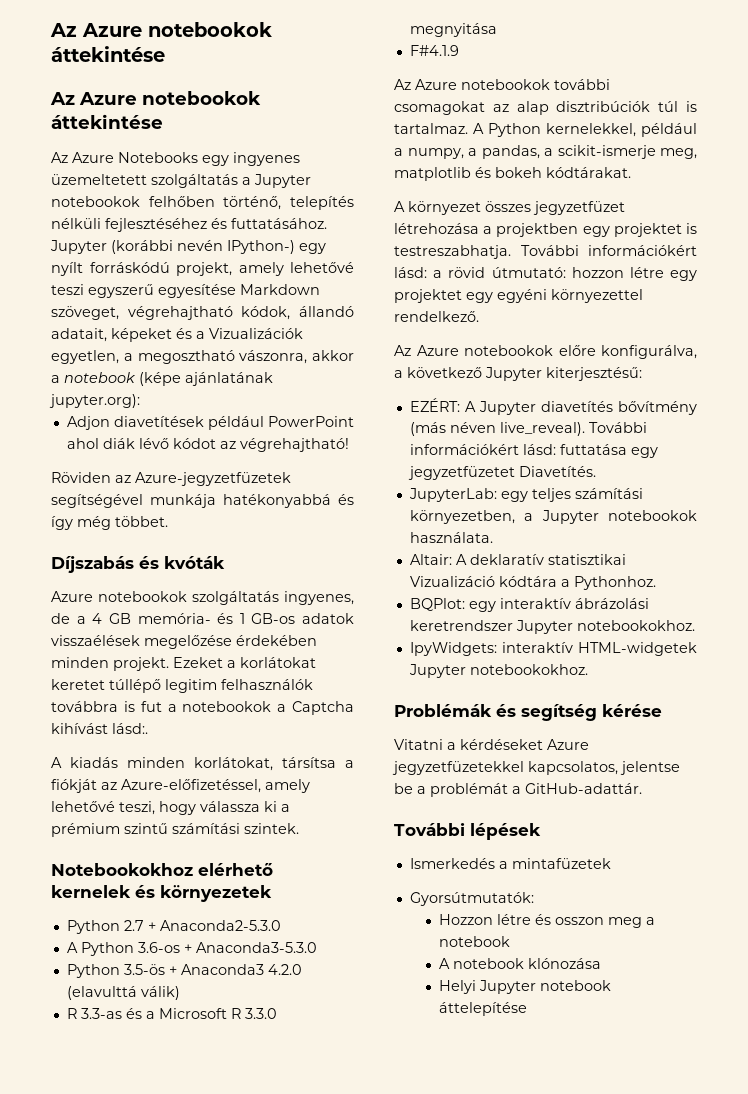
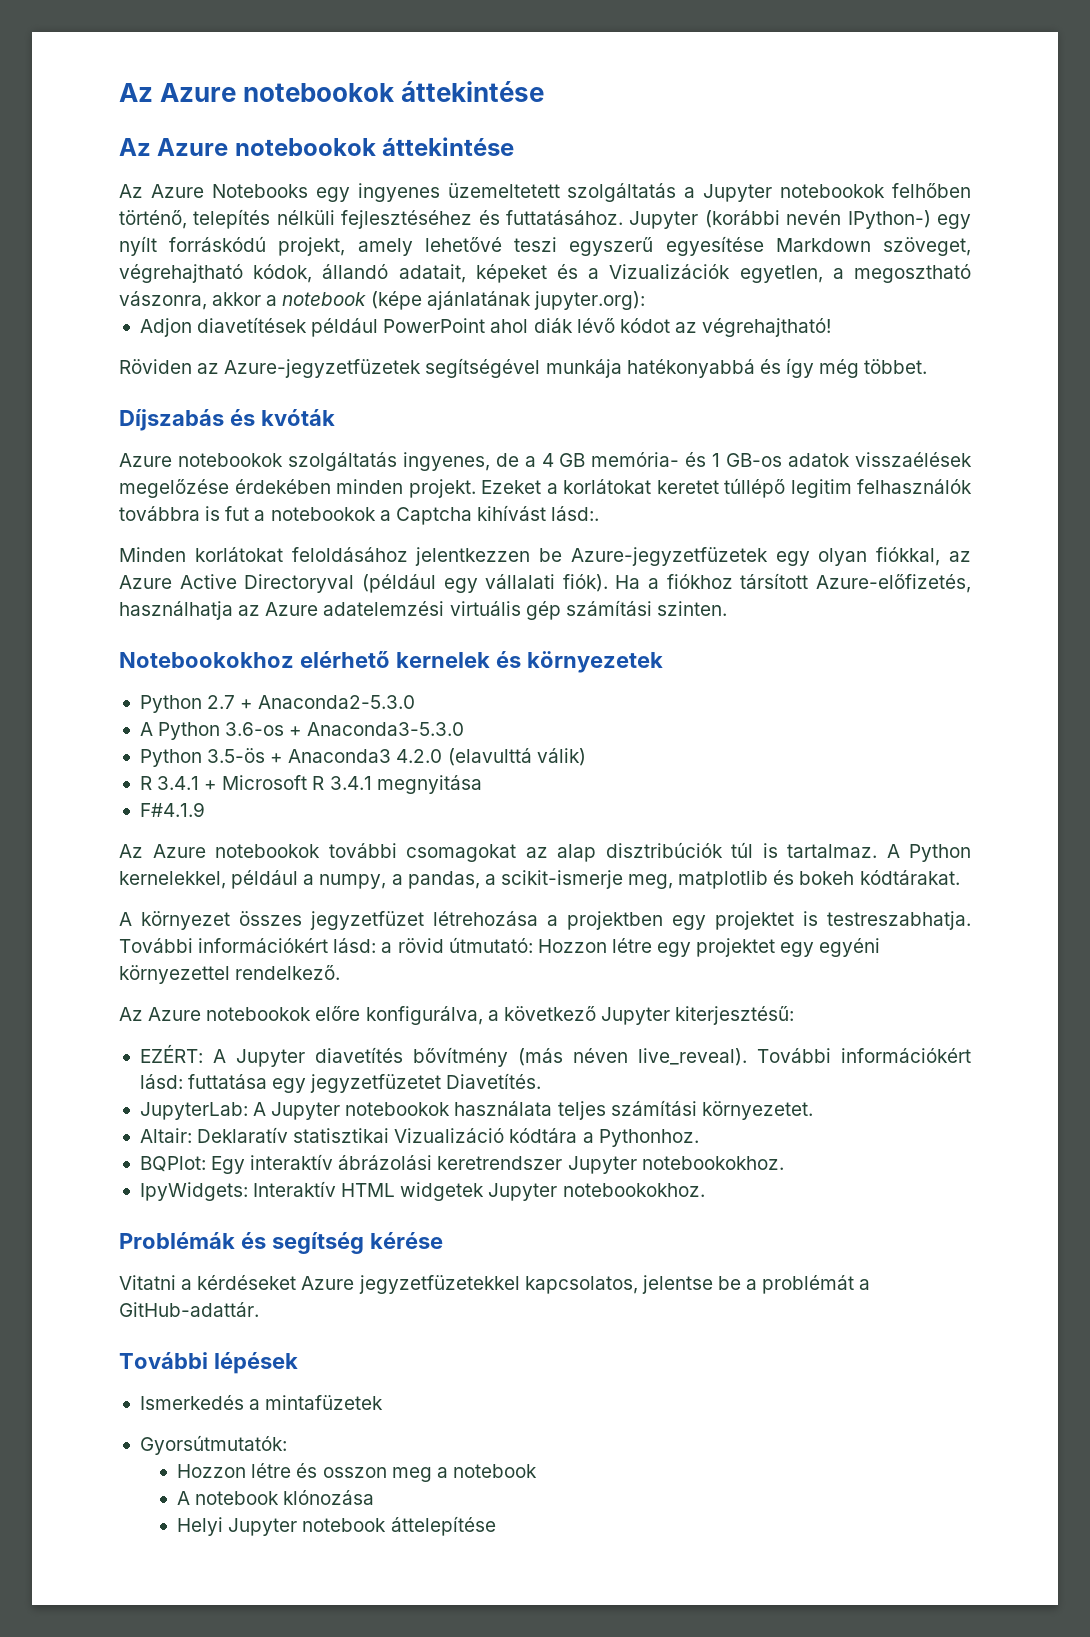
- A kiadás minden korlátokat, társítsa a fiókját az Azure-előfizetéssel, amely lehetővé teszi, hogy válassza ki a prémium szintű számítási szintek.
+ Minden korlátokat feloldásához jelentkezzen be Azure-jegyzetfüzetek egy olyan fiókkal, az Azure Active Directoryval (például egy vállalati fiók). Ha a fiókhoz társított Azure-előfizetés, használhatja az Azure adatelemzési virtuális gép számítási szinten.
- R 3.3-as és a Microsoft R 3.3.0 megnyitása
+ R 3.4.1 + Microsoft R 3.4.1 megnyitása
- További információkért lásd: a rövid útmutató: hozzon létre egy projektet egy egyéni környezettel rendelkező.
+ További információkért lásd: a rövid útmutató: Hozzon létre egy projektet egy egyéni környezettel rendelkező.
- JupyterLab: egy teljes számítási környezetben, a Jupyter notebookok használata.
+ JupyterLab: A Jupyter notebookok használata teljes számítási környezetet.
- Altair: A deklaratív statisztikai Vizualizáció kódtára a Pythonhoz.
+ Altair: Deklaratív statisztikai Vizualizáció kódtára a Pythonhoz.
- BQPlot: egy interaktív ábrázolási keretrendszer Jupyter notebookokhoz.
+ BQPlot: Egy interaktív ábrázolási keretrendszer Jupyter notebookokhoz.
- IpyWidgets: interaktív HTML-widgetek Jupyter notebookokhoz.
+ IpyWidgets: Interaktív HTML widgetek Jupyter notebookokhoz.

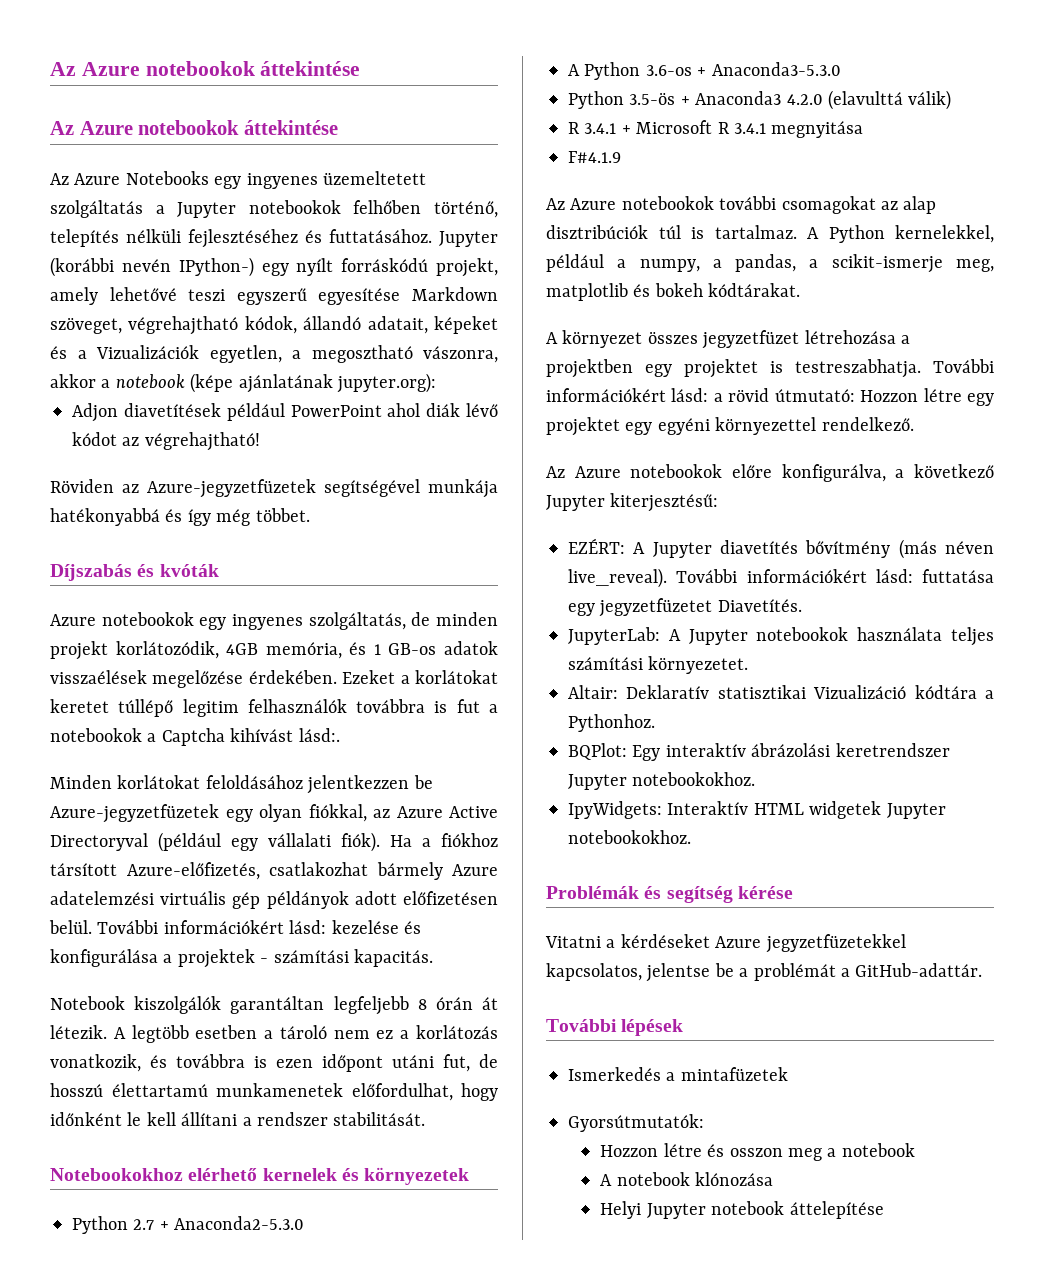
- Azure notebookok szolgáltatás ingyenes, de a 4 GB memória- és 1 GB-os adatok visszaélések megelőzése érdekében minden projekt.
+ Azure notebookok egy ingyenes szolgáltatás, de minden projekt korlátozódik, 4GB memória, és 1 GB-os adatok visszaélések megelőzése érdekében.
- Ha a fiókhoz társított Azure-előfizetés, használhatja az Azure adatelemzési virtuális gép számítási szinten.
+ Ha a fiókhoz társított Azure-előfizetés, csatlakozhat bármely Azure adatelemzési virtuális gép példányok adott előfizetésen belül. További információkért lásd: kezelése és konfigurálása a projektek - számítási kapacitás.
+ Notebook kiszolgálók garantáltan legfeljebb 8 órán át létezik. A legtöbb esetben a tároló nem ez a korlátozás vonatkozik, és továbbra is ezen időpont utáni fut, de hosszú élettartamú munkamenetek előfordulhat, hogy időnként le kell állítani a rendszer stabilitását.

